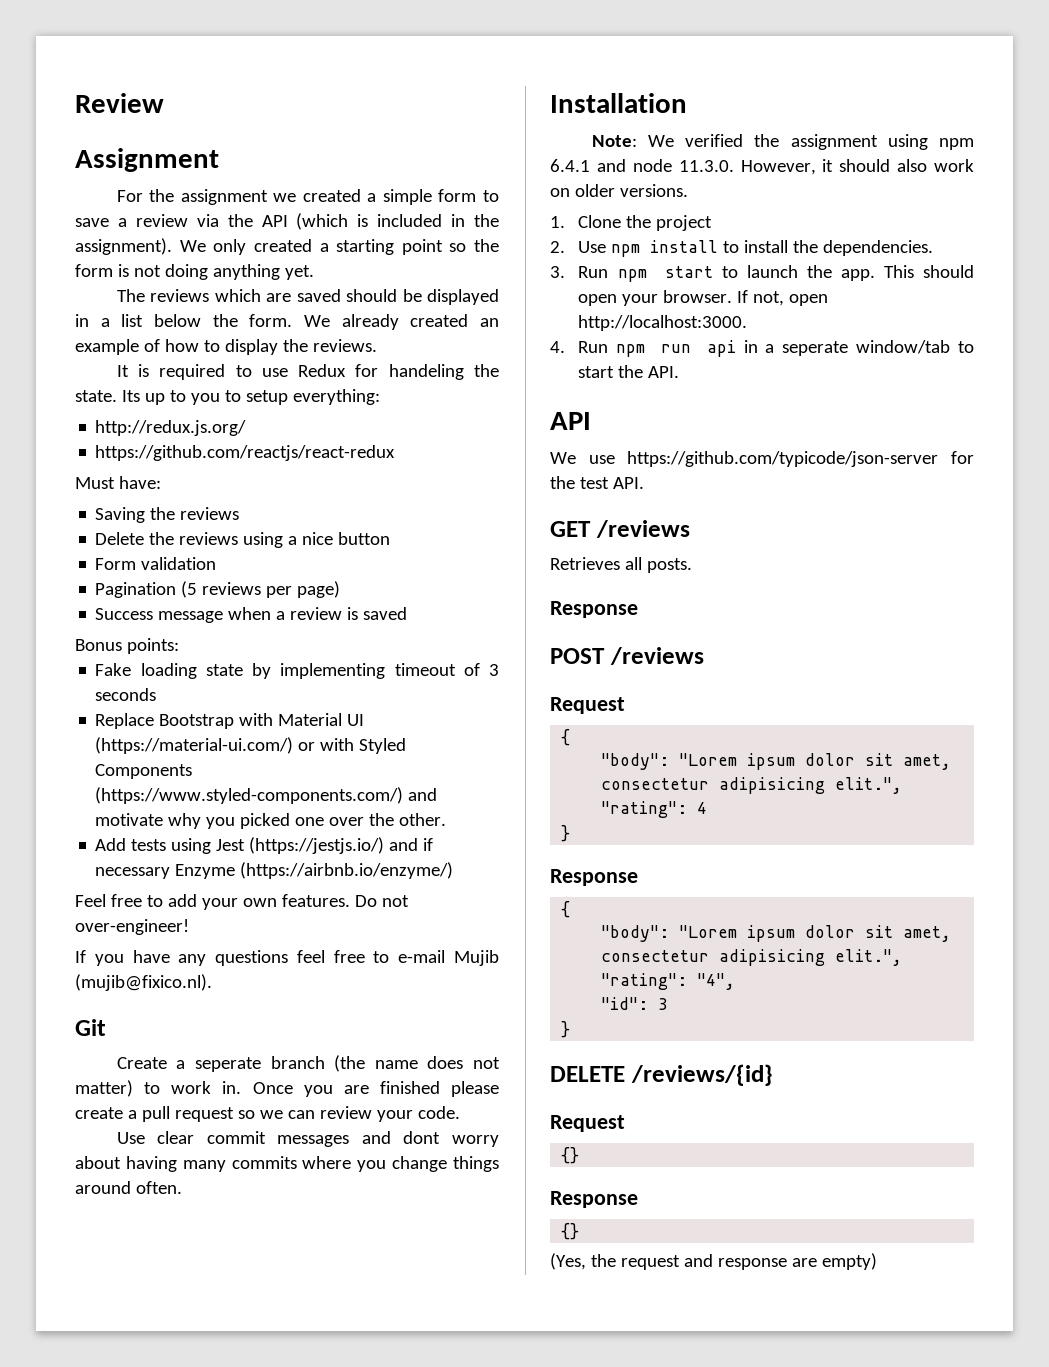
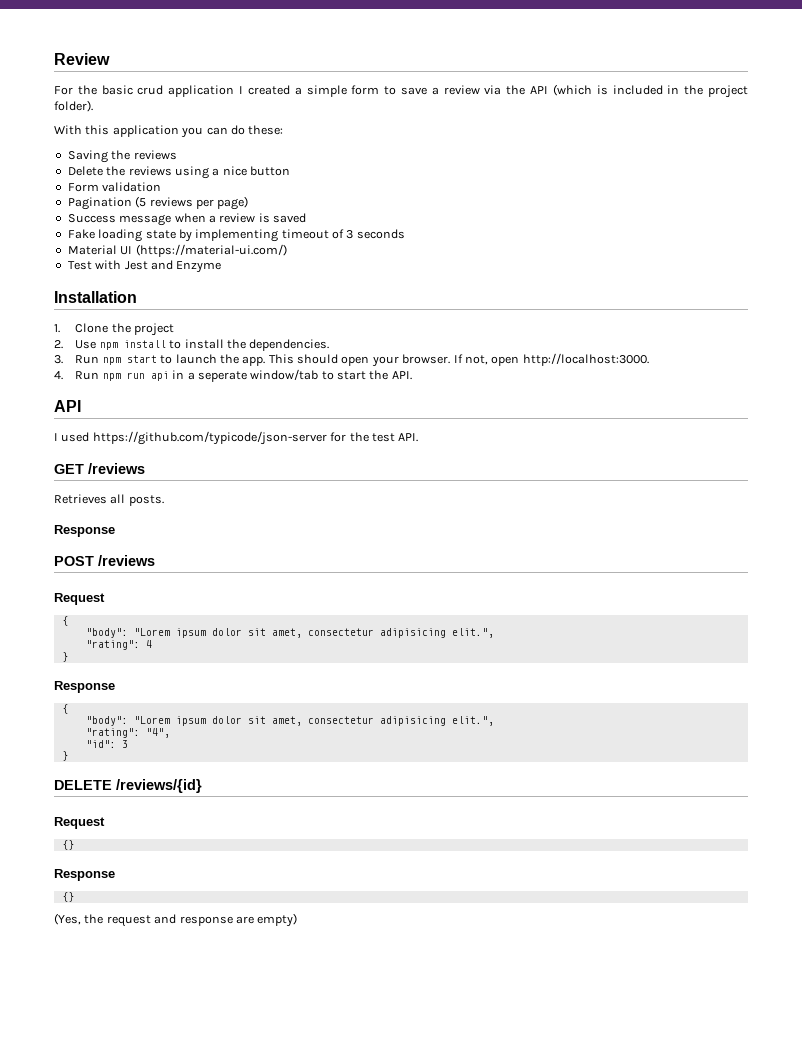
- Assignment
- For the assignment we created a simple form to save a review via the API (which is included in the assignment). We only created a starting point so the form is not doing anything yet.
- The reviews which are saved should be displayed in a list below the form. We already created an example of how to display the reviews.
- It is required to use Redux for handeling the state. Its up to you to setup everything:
- http://redux.js.org/
- https://github.com/reactjs/react-redux
- Must have:
+ For the basic crud application I created a simple form to save a review via the API (which is included in the project folder).
+ With this application you can do these:
- Bonus points:
- Replace Bootstrap with Material UI (https://material-ui.com/) or with Styled Components (https://www.styled-components.com/) and motivate why you picked one over the other.
- Add tests using Jest (https://jestjs.io/) and if necessary Enzyme (https://airbnb.io/enzyme/)
- Feel free to add your own features. Do not over-engineer!
- If you have any questions feel free to e-mail Mujib (mujib@fixico.nl).
- Git
- Create a seperate branch (the name does not matter) to work in. Once you are finished please create a pull request so we can review your code.
- Use clear commit messages and dont worry about having many commits where you change things around often.
+ Material UI (https://material-ui.com/)
+ Test with Jest and Enzyme
  Installation
- Note: We verified the assignment using npm 6.4.1 and node 11.3.0. However, it should also work on older versions.
- We use https://github.com/typicode/json-server for the test API.
+ I used https://github.com/typicode/json-server for the test API.

